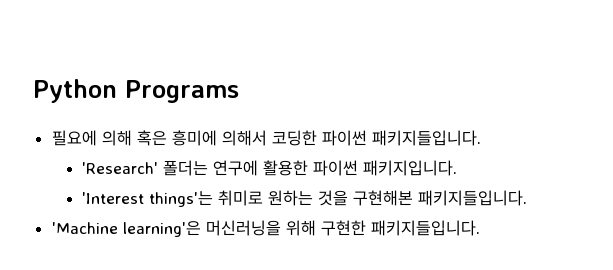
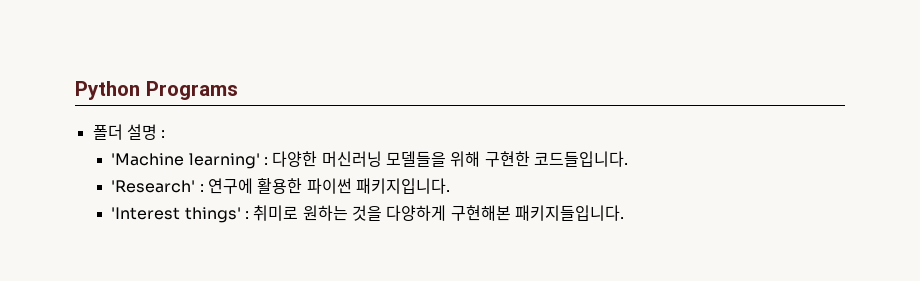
- 필요에 의해 혹은 흥미에 의해서 코딩한 파이썬 패키지들입니다.
+ 폴더 설명 :
+ 'Machine learning' : 다양한 머신러닝 모델들을 위해 구현한 코드들입니다.
- 'Research' 폴더는 연구에 활용한 파이썬 패키지입니다.
+ 'Research' : 연구에 활용한 파이썬 패키지입니다.
- 'Interest things'는 취미로 원하는 것을 구현해본 패키지들입니다.
+ 'Interest things' : 취미로 원하는 것을 다양하게 구현해본 패키지들입니다.
- 'Machine learning'은 머신러닝을 위해 구현한 패키지들입니다.

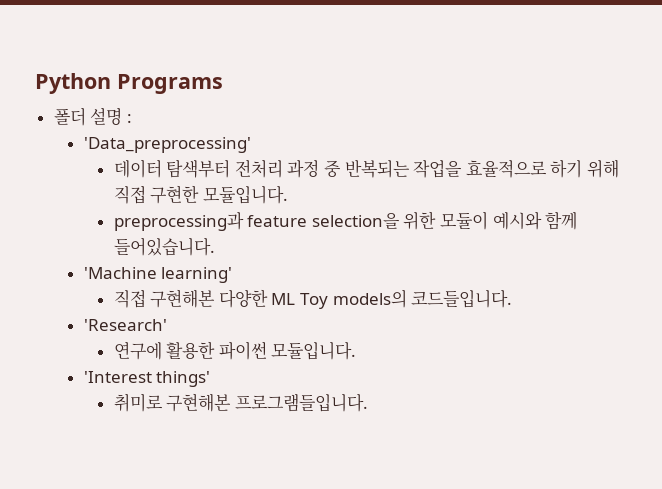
- 'Machine learning' : 다양한 머신러닝 모델들을 위해 구현한 코드들입니다.
+ 'Data_preprocessing'
+ 데이터 탐색부터 전처리 과정 중 반복되는 작업을 효율적으로 하기 위해 직접 구현한 모듈입니다.
+ preprocessing과 feature selection을 위한 모듈이 예시와 함께 들어있습니다.
+ 'Machine learning'
+ 직접 구현해본 다양한 ML Toy models의 코드들입니다.
- 'Research' : 연구에 활용한 파이썬 패키지입니다.
+ 'Research'
+ 연구에 활용한 파이썬 모듈입니다.
- 'Interest things' : 취미로 원하는 것을 다양하게 구현해본 패키지들입니다.
+ 'Interest things'
+ 취미로 구현해본 프로그램들입니다.

